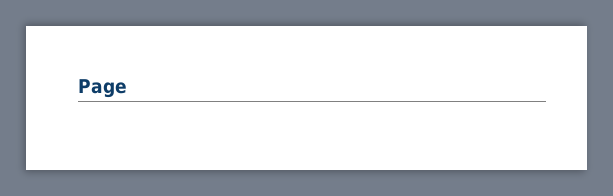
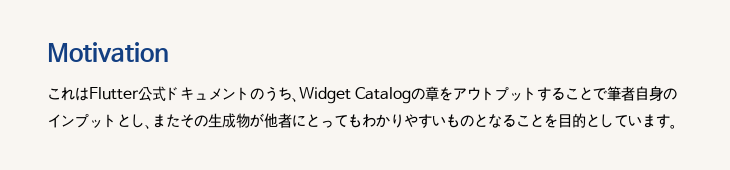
- Page
+ Motivation
+ これはFlutter公式ドキュメントのうち、Widget Catalogの章をアウトプットすることで筆者自身のインプットとし、またその生成物が他者にとってもわかりやすいものとなることを目的としています。

